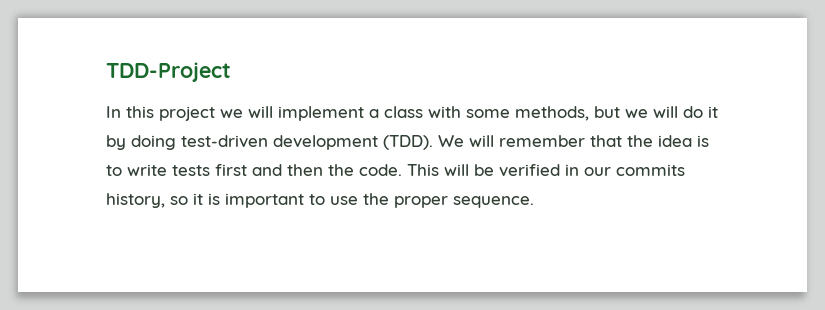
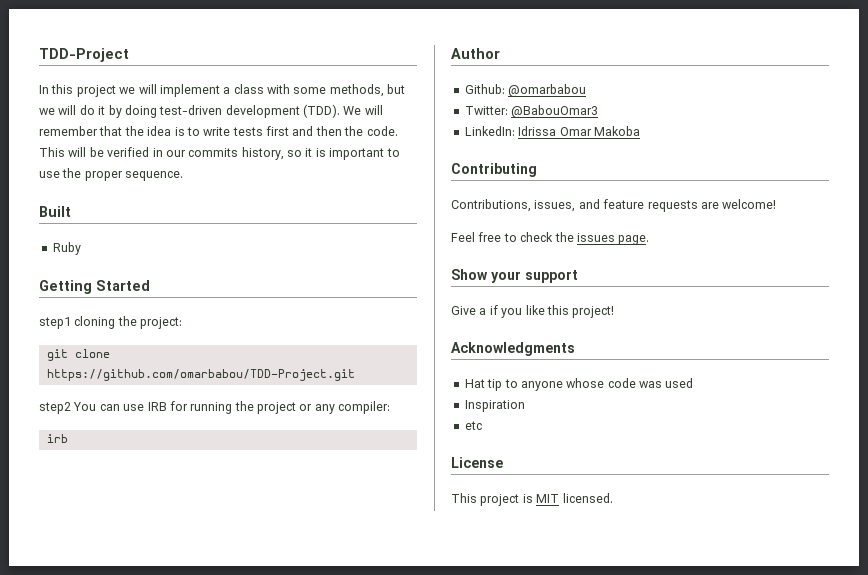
+ Built
+ Ruby
+ Getting Started
+ step1 cloning the project:
+ git clone https://github.com/omarbabou/TDD-Project.git
+ step2 You can use IRB for running the project or any compiler:
+ irb
+ Author
+ Github: @omarbabou
+ Twitter: @BabouOmar3
+ LinkedIn: Idrissa Omar Makoba
+ Contributing
+ Contributions, issues, and feature requests are welcome!
+ Feel free to check the issues page.
+ Show your support
+ Give a if you like this project!
+ Acknowledgments
+ Hat tip to anyone whose code was used
+ Inspiration
+ etc
+ License
+ This project is MIT licensed.

